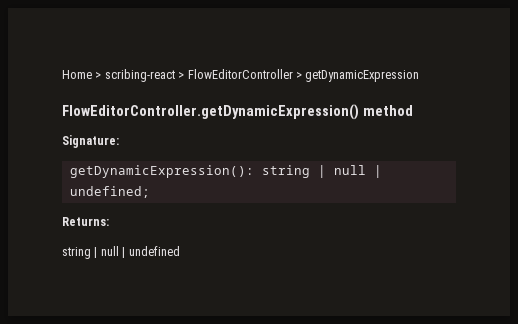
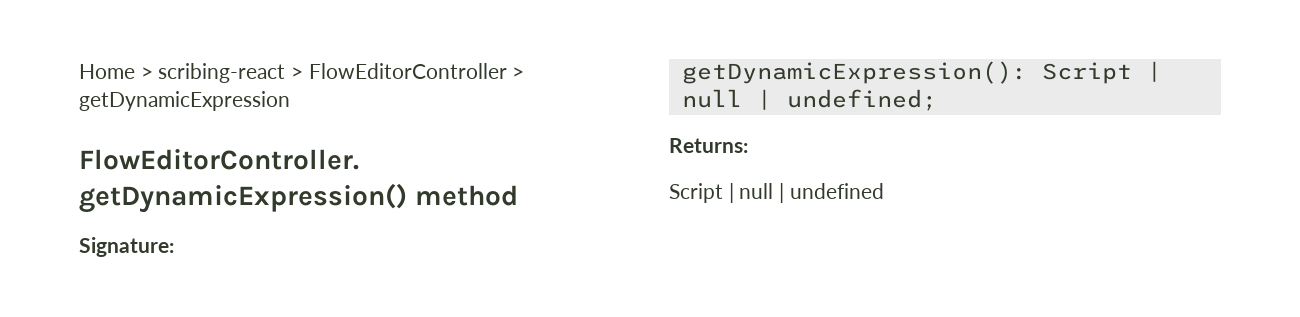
- getDynamicExpression(): string | null | undefined;
+ getDynamicExpression(): Script | null | undefined;
- string | null | undefined
+ Script | null | undefined

